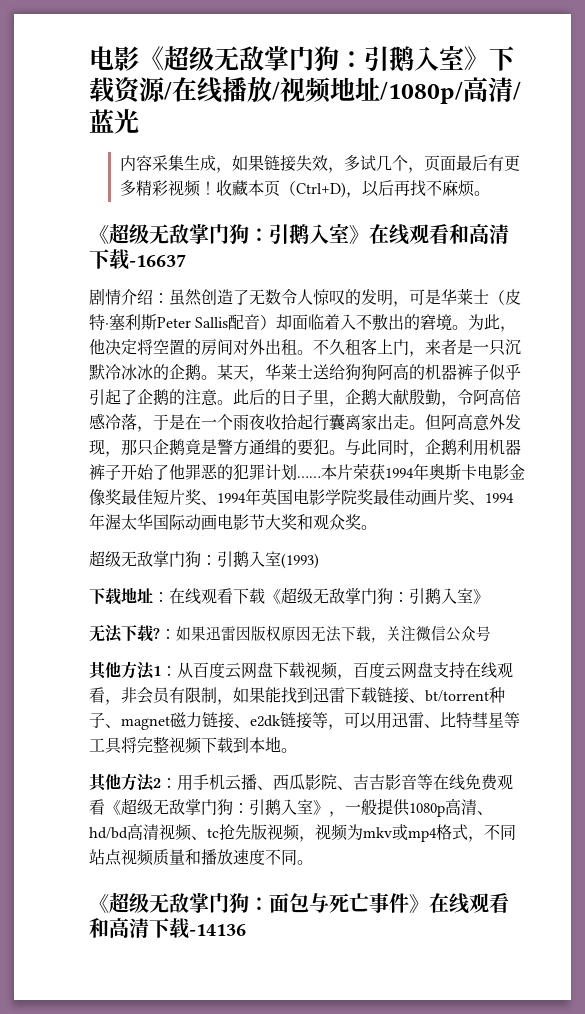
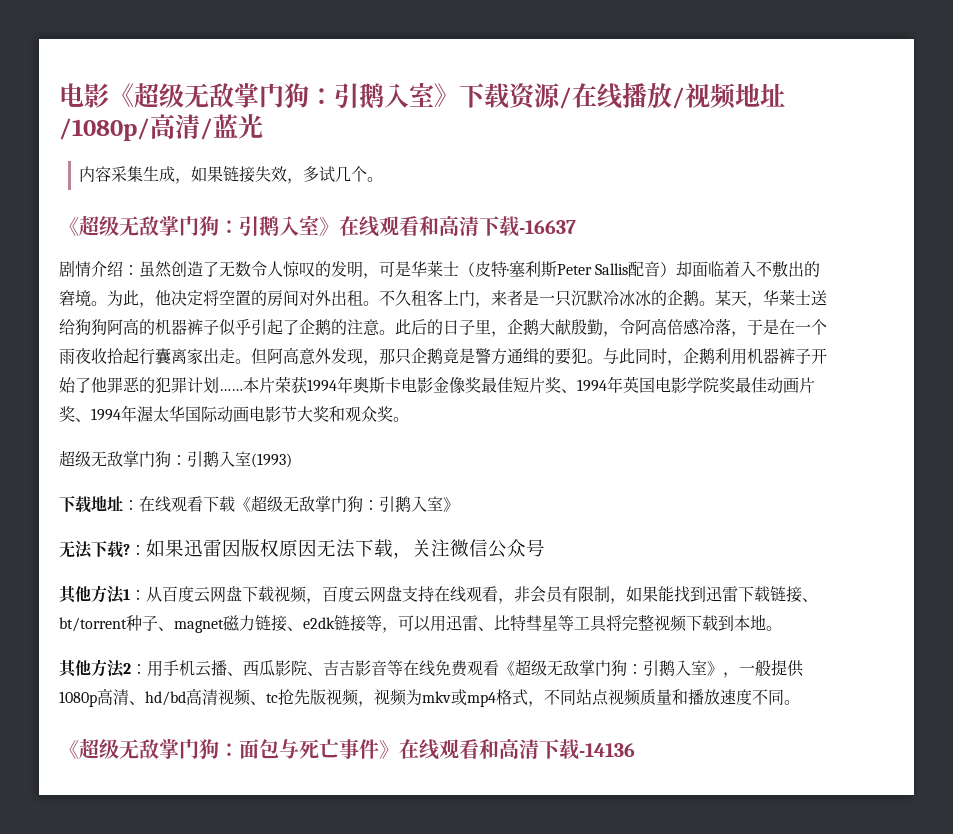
- 内容采集生成，如果链接失效，多试几个，页面最后有更多精彩视频！收藏本页（Ctrl+D)，以后再找不麻烦。
+ 内容采集生成，如果链接失效，多试几个。

